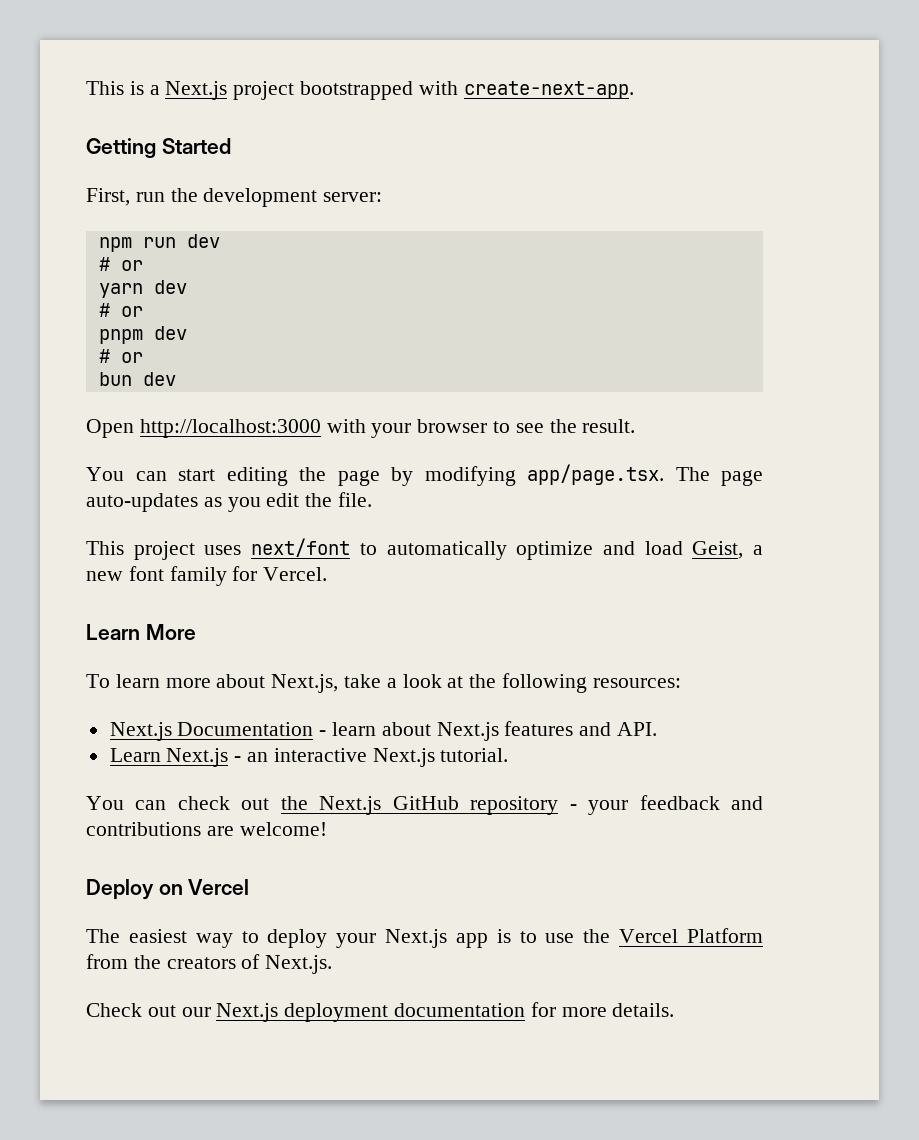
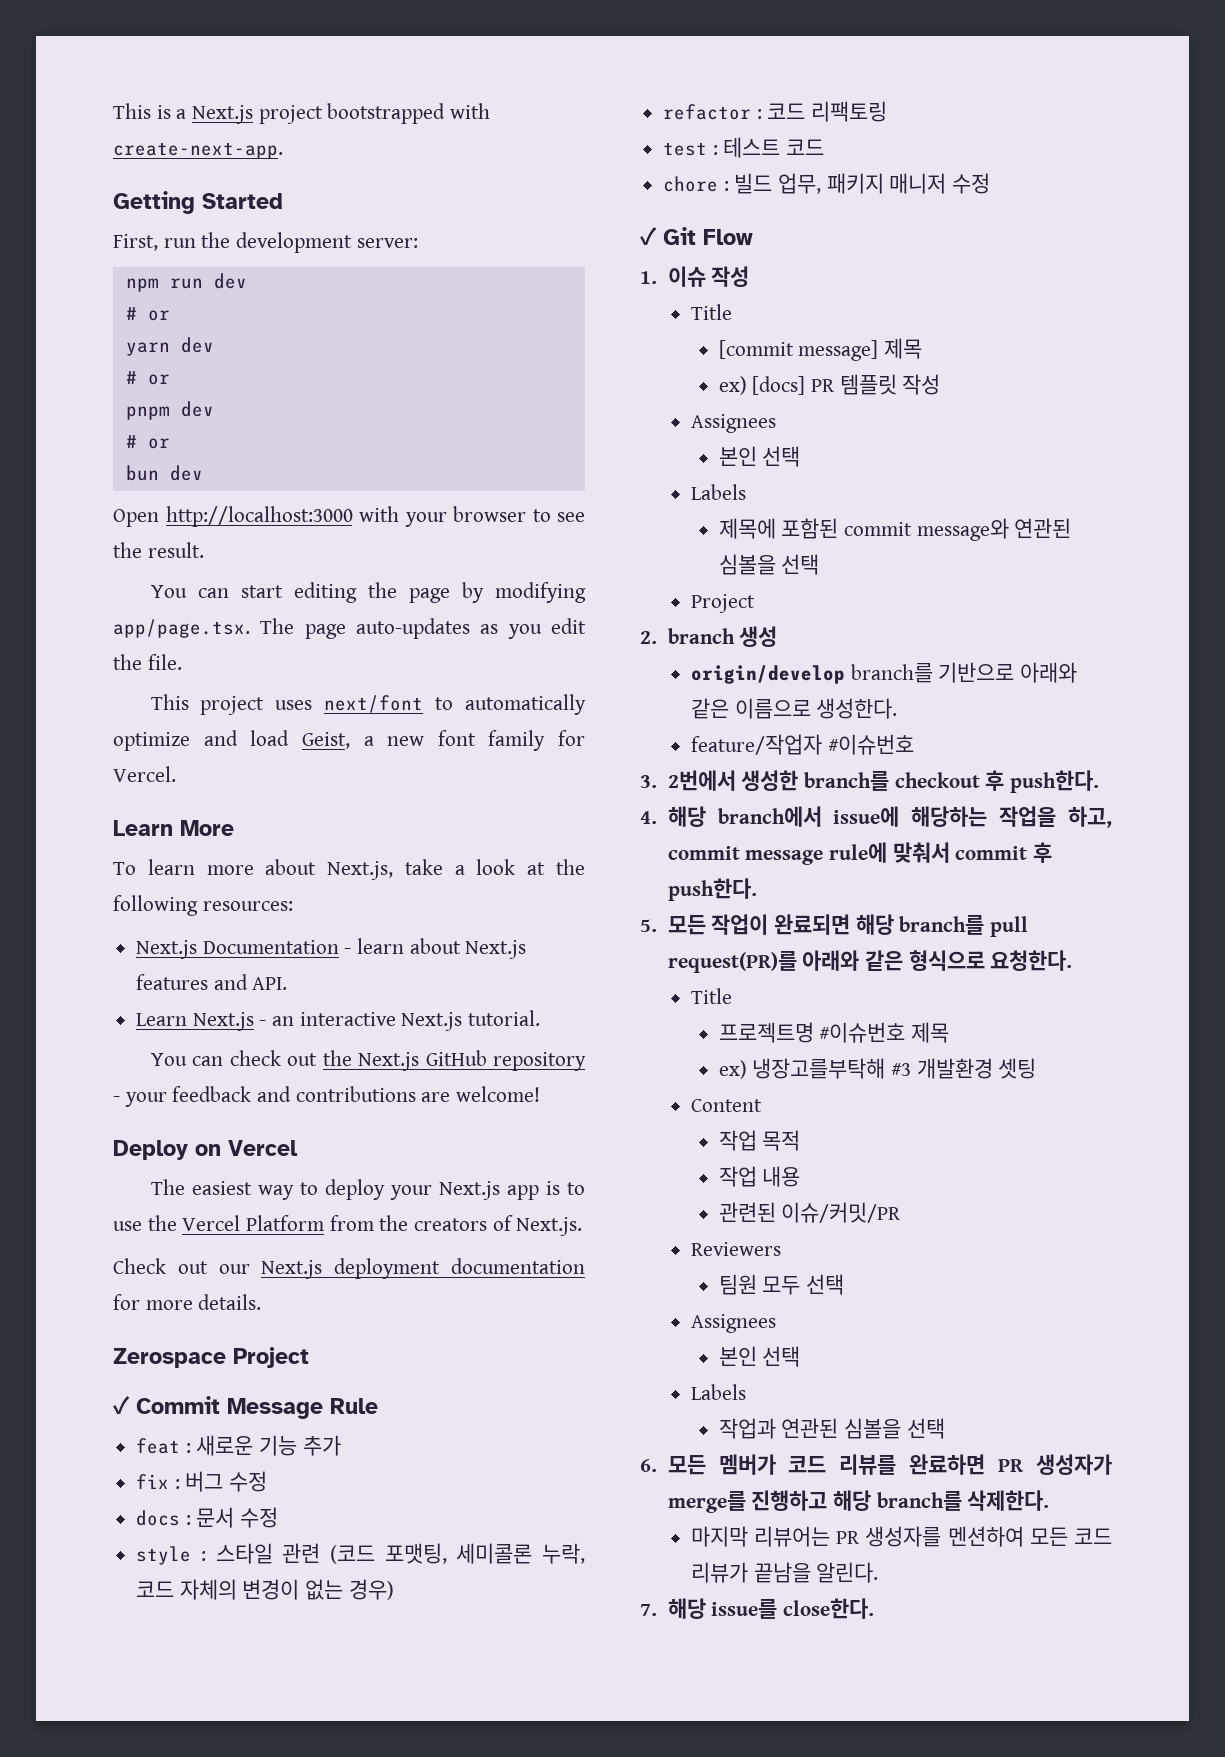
+ Zerospace Project
+ ✓ Commit Message Rule
+ feat : 새로운 기능 추가
+ fix : 버그 수정
+ docs : 문서 수정
+ style : 스타일 관련 (코드 포맷팅, 세미콜론 누락, 코드 자체의 변경이 없는 경우)
+ refactor : 코드 리팩토링
+ test : 테스트 코드
+ chore : 빌드 업무, 패키지 매니저 수정
+ ✓ Git Flow
+ 1. 이슈 작성
+ Title
+ [commit message] 제목
+ ex) [docs] PR 템플릿 작성
+ Assignees
+ 본인 선택
+ Labels
+ 제목에 포함된 commit message와 연관된 심볼을 선택
+ Project
+ 2. branch 생성
+ origin/develop branch를 기반으로 아래와 같은 이름으로 생성한다.
+ feature/작업자 #이슈번호
+ 3. 2번에서 생성한 branch를 checkout 후 push한다.
+ 4. 해당 branch에서 issue에 해당하는 작업을 하고, commit message rule에 맞춰서 commit 후 push한다.
+ 5. 모든 작업이 완료되면 해당 branch를 pull request(PR)를 아래와 같은 형식으로 요청한다.
+ Title
+ 프로젝트명 #이슈번호 제목
+ ex) 냉장고를부탁해 #3 개발환경 셋팅
+ Content
+ 작업 목적
+ 작업 내용
+ 관련된 이슈/커밋/PR
+ Reviewers
+ 팀원 모두 선택
+ Assignees
+ 본인 선택
+ Labels
+ 작업과 연관된 심볼을 선택
+ 6. 모든 멤버가 코드 리뷰를 완료하면 PR 생성자가 merge를 진행하고 해당 branch를 삭제한다.
+ 마지막 리뷰어는 PR 생성자를 멘션하여 모든 코드 리뷰가 끝남을 알린다.
+ 7. 해당 issue를 close한다.

